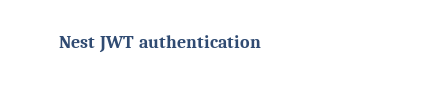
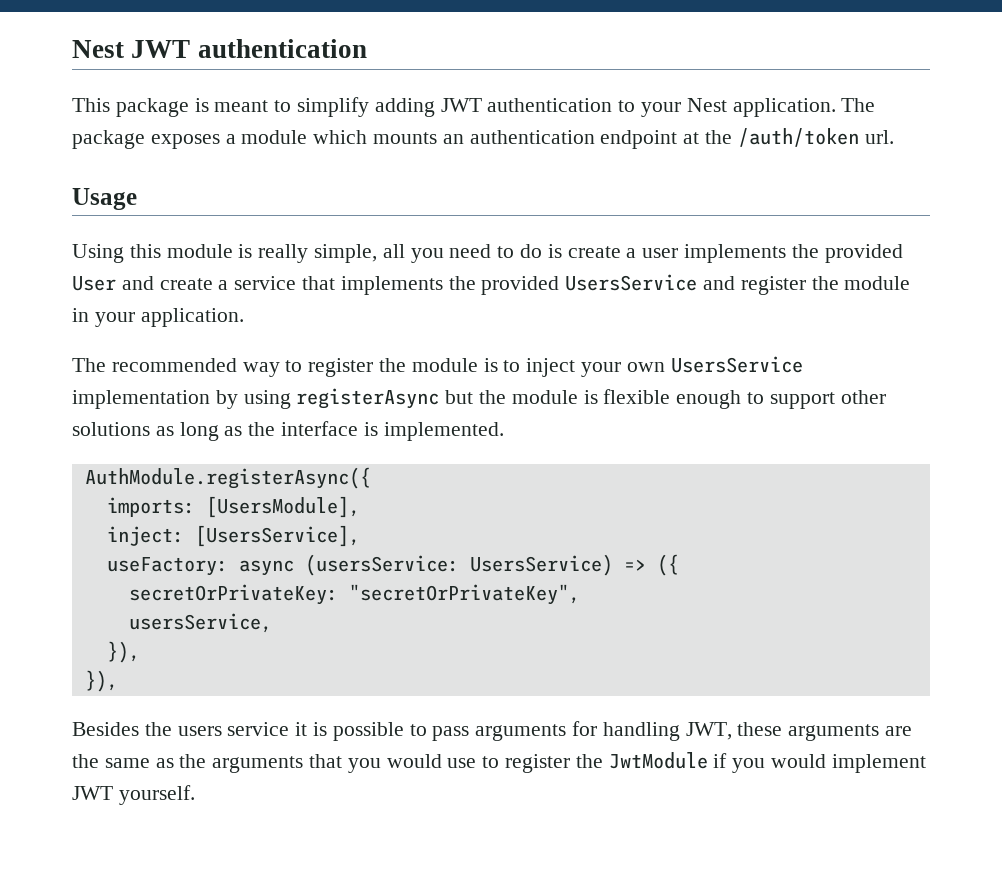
+ This package is meant to simplify adding JWT authentication to your Nest application. The package exposes a module which mounts an authentication endpoint at the /auth/token url.
+ Usage
+ Using this module is really simple, all you need to do is create a user implements the provided User and create a service that implements the provided UsersService and register the module in your application.
+ The recommended way to register the module is to inject your own UsersService implementation by using registerAsync but the module is flexible enough to support other solutions as long as the interface is implemented.
+ AuthModule.registerAsync({
+ imports: [UsersModule],
+ inject: [UsersService],
+ useFactory: async (usersService: UsersService) => ({
+ secretOrPrivateKey: "secretOrPrivateKey",
+ usersService,
+ }),
+ }),
+ Besides the users service it is possible to pass arguments for handling JWT, these arguments are the same as the arguments that you would use to register the JwtModule if you would implement JWT yourself.

